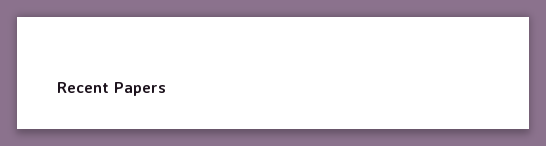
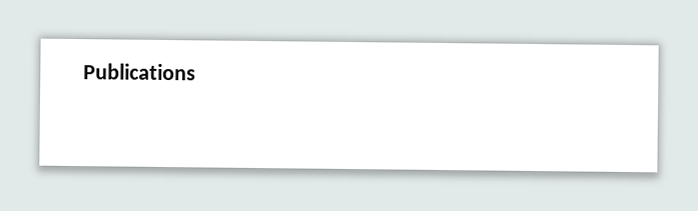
- Recent Papers
+ Publications

